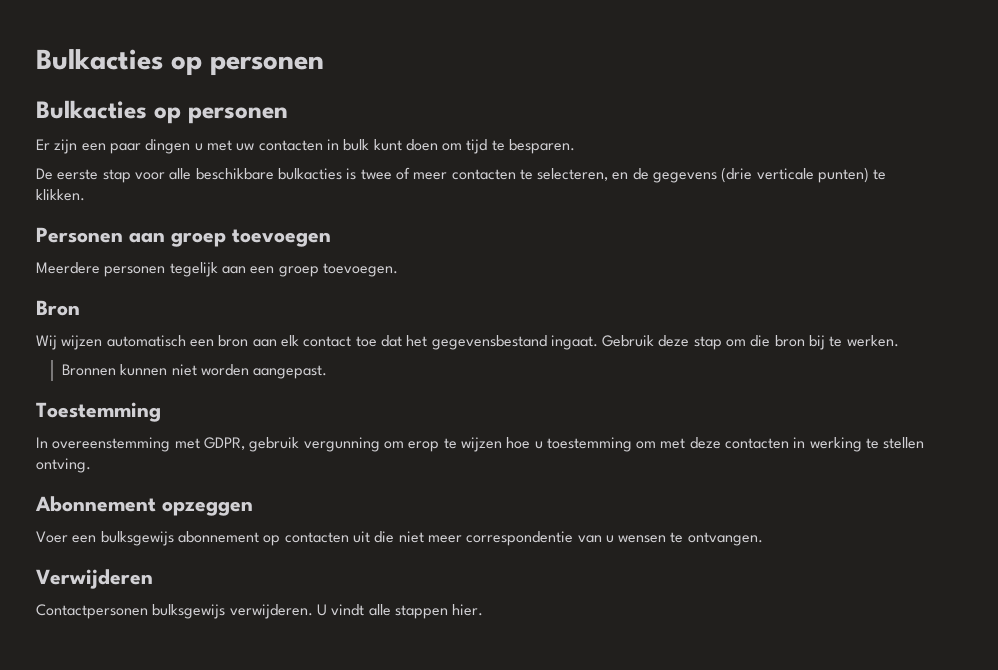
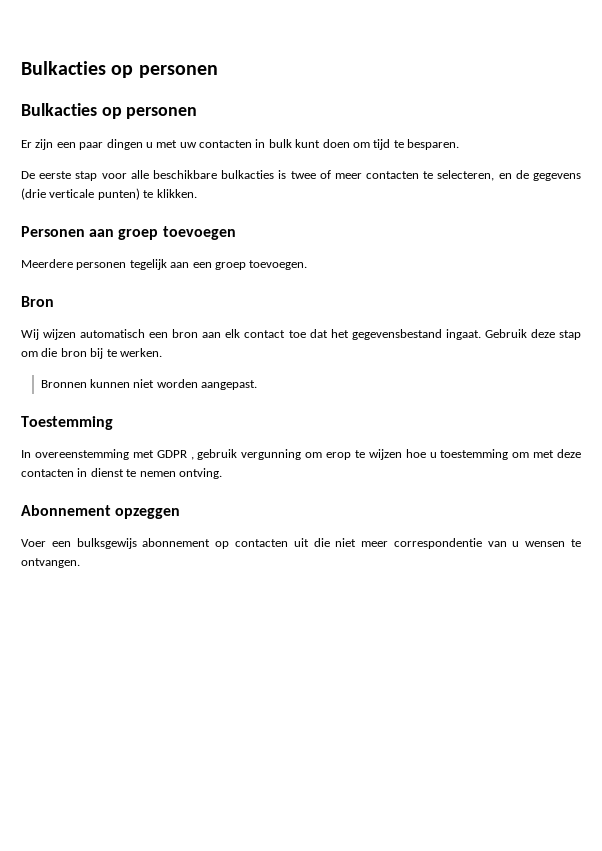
- In overeenstemming met GDPR, gebruik vergunning om erop te wijzen hoe u toestemming om met deze contacten in werking te stellen ontving.
+ In overeenstemming met GDPR , gebruik vergunning om erop te wijzen hoe u toestemming om met deze contacten in dienst te nemen ontving.
- Verwijderen
- Contactpersonen bulksgewijs verwijderen. U vindt alle stappen hier.

